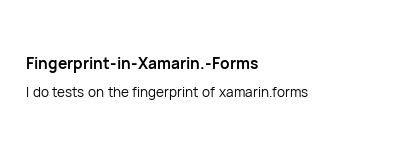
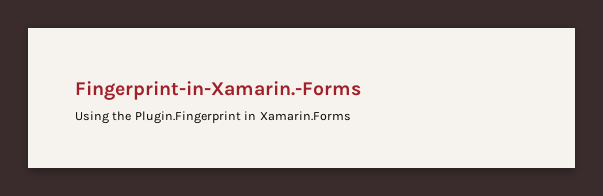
- I do tests on the fingerprint of xamarin.forms
+ Using the Plugin.Fingerprint in Xamarin.Forms

